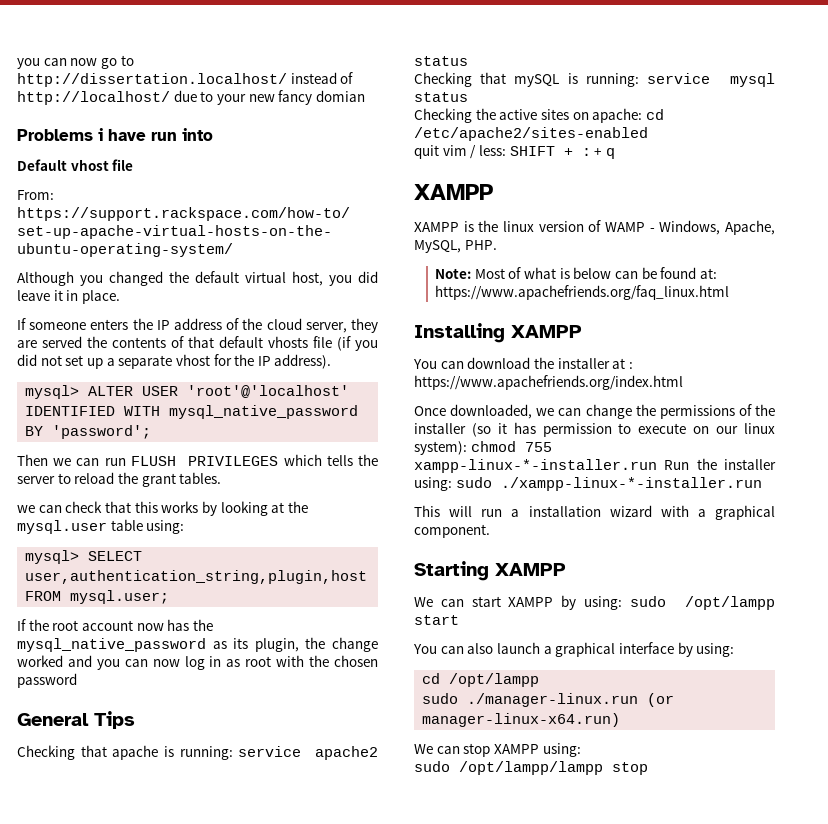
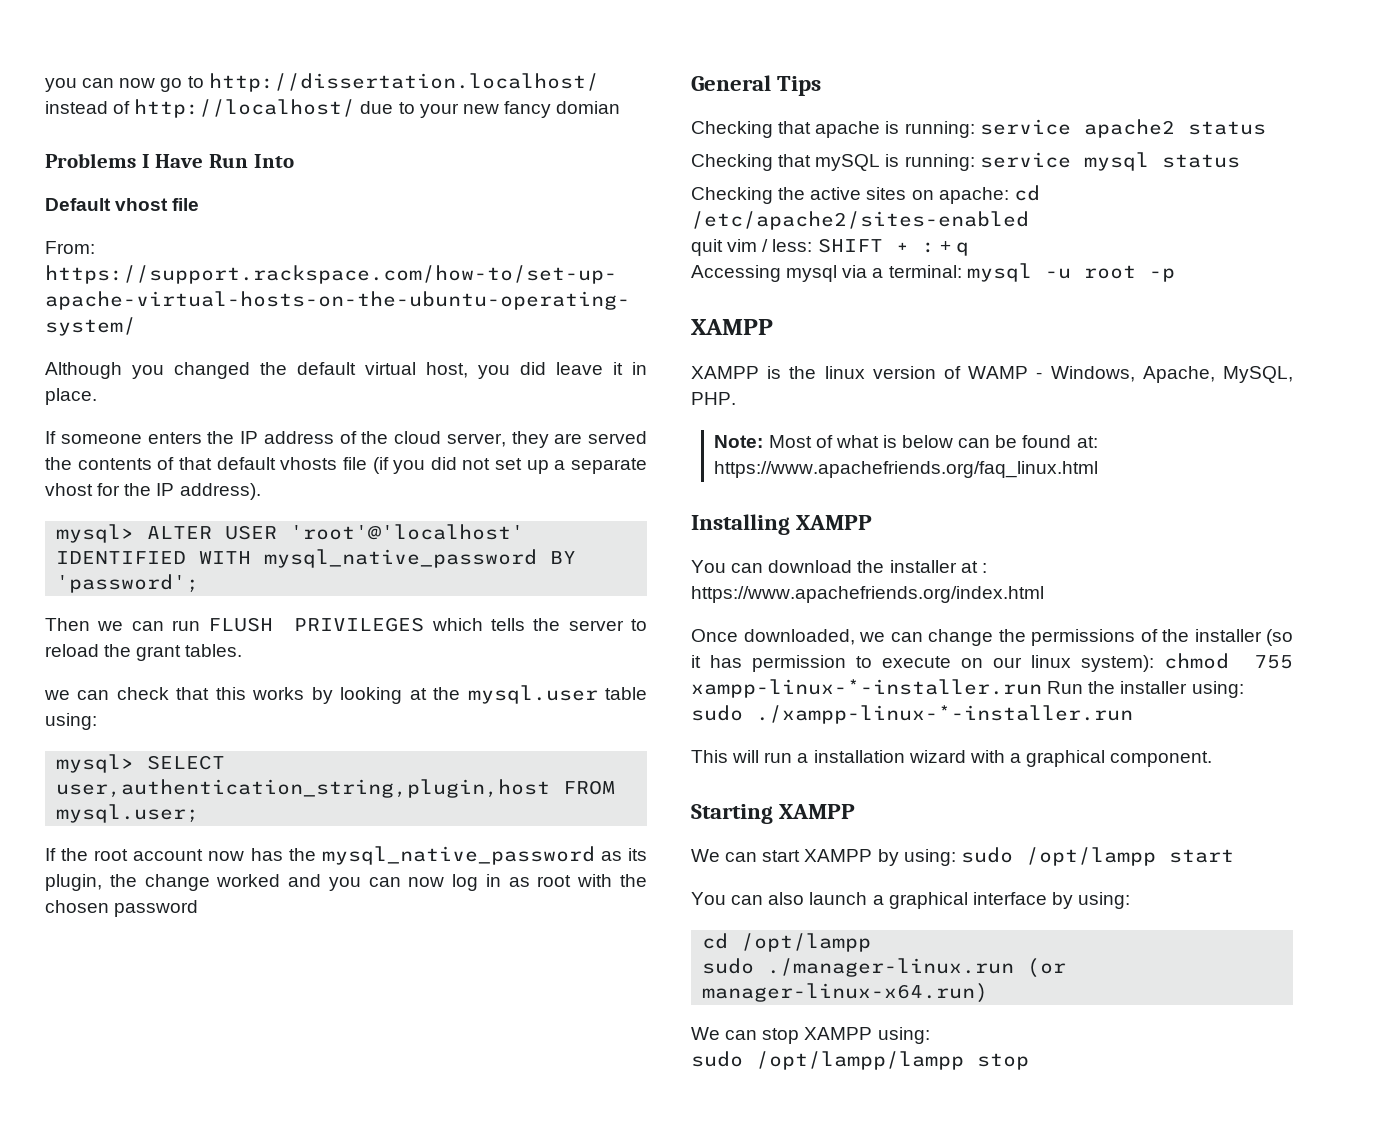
- Problems i have run into
+ Problems I Have Run Into
+ Accessing mysql via a terminal: mysql -u root -p

